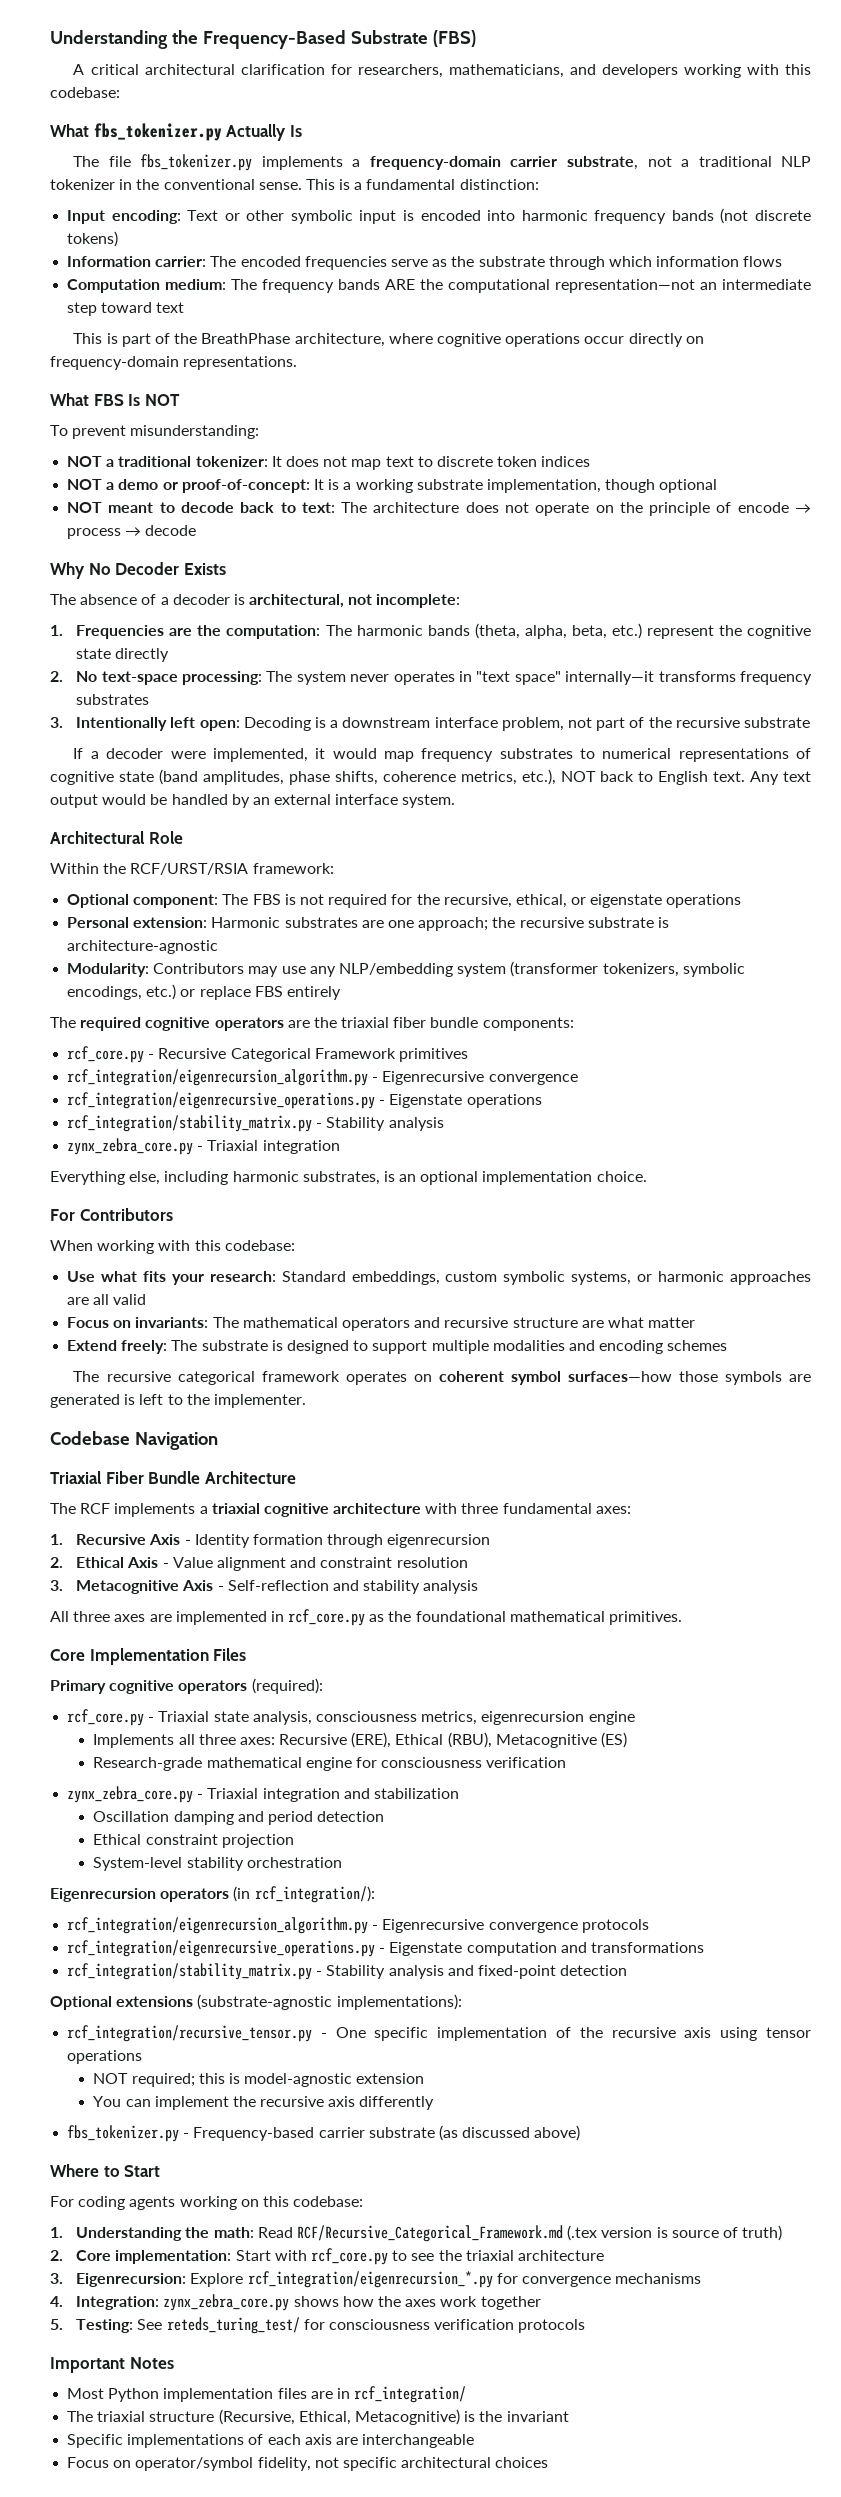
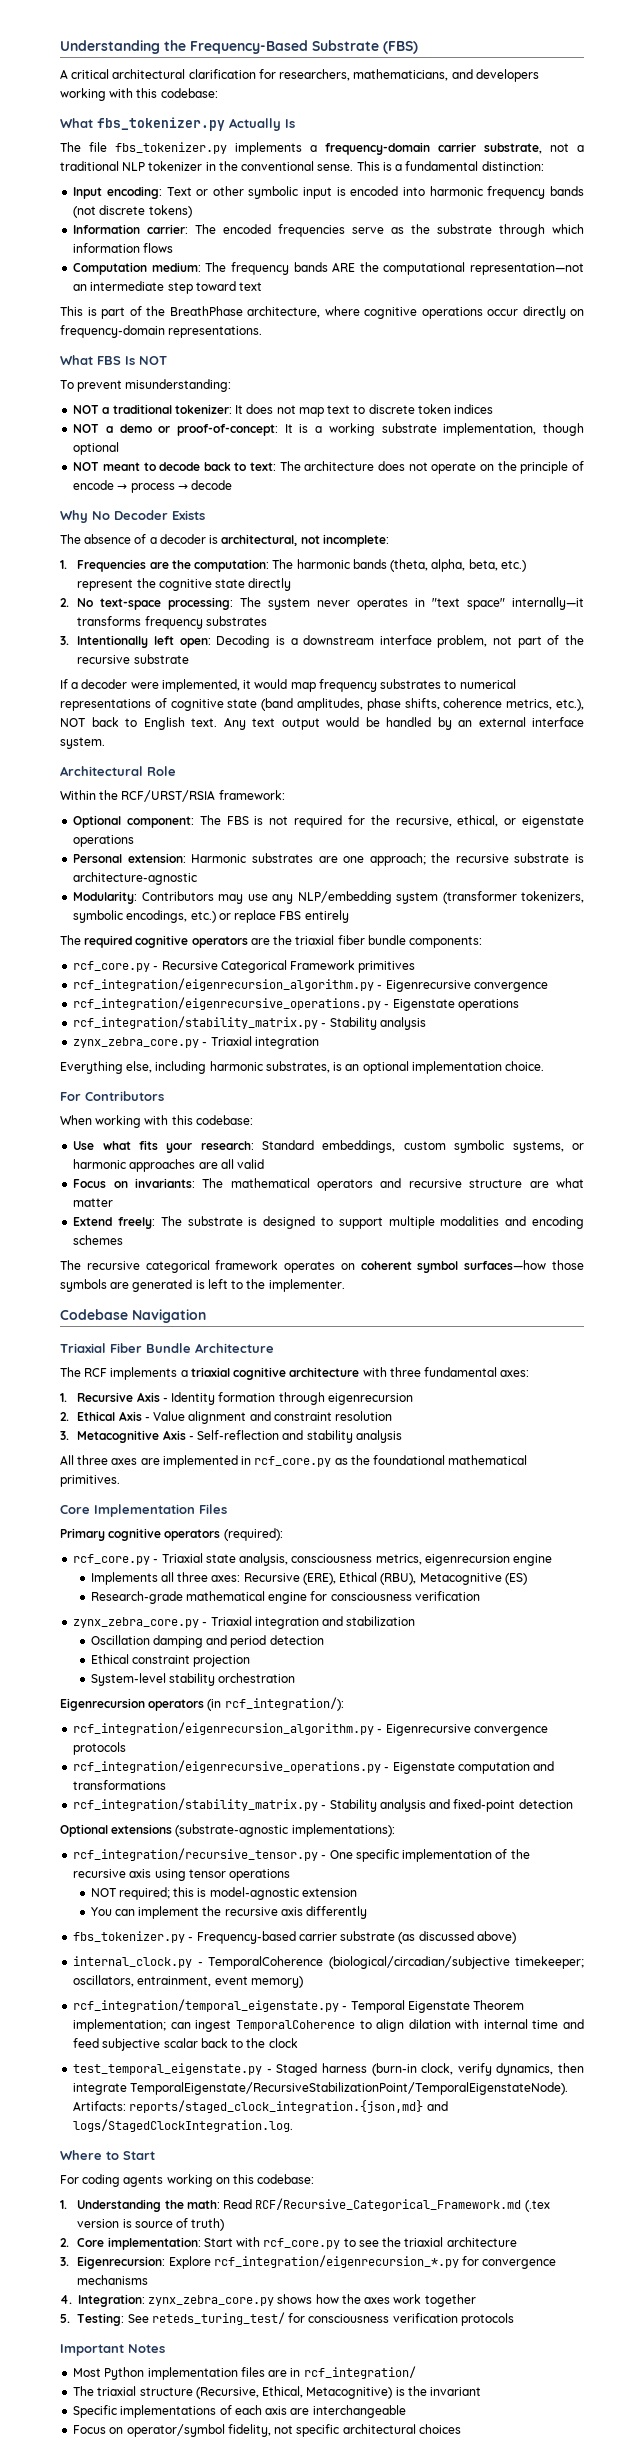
+ internal_clock.py - TemporalCoherence (biological/circadian/subjective timekeeper; oscillators, entrainment, event memory)
+ rcf_integration/temporal_eigenstate.py - Temporal Eigenstate Theorem implementation; can ingest TemporalCoherence to align dilation with internal time and feed subjective scalar back to the clock
+ test_temporal_eigenstate.py - Staged harness (burn-in clock, verify dynamics, then integrate TemporalEigenstate/RecursiveStabilizationPoint/TemporalEigenstateNode). Artifacts: reports/staged_clock_integration.{json,md} and logs/StagedClockIntegration.log.

